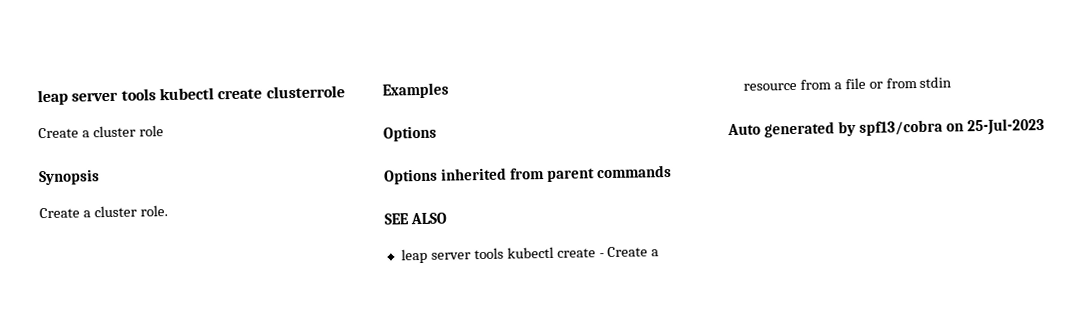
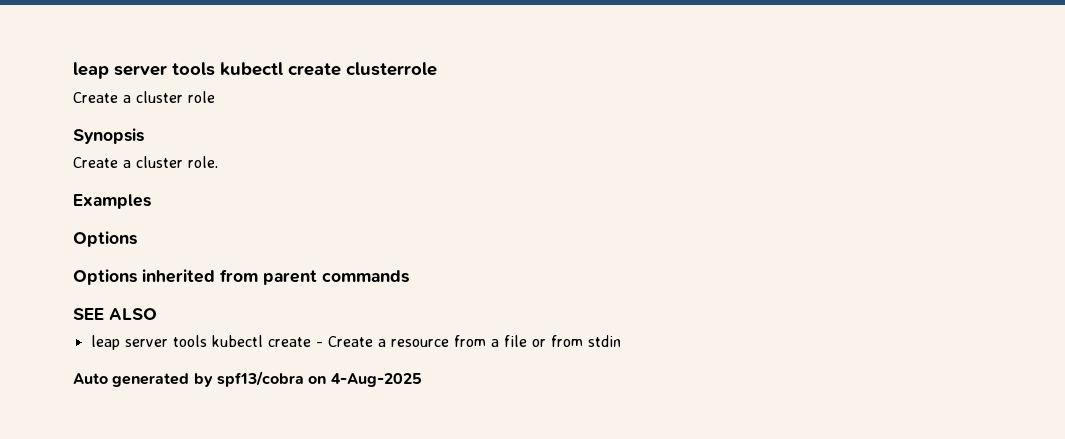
- Auto generated by spf13/cobra on 25-Jul-2023
+ Auto generated by spf13/cobra on 4-Aug-2025

